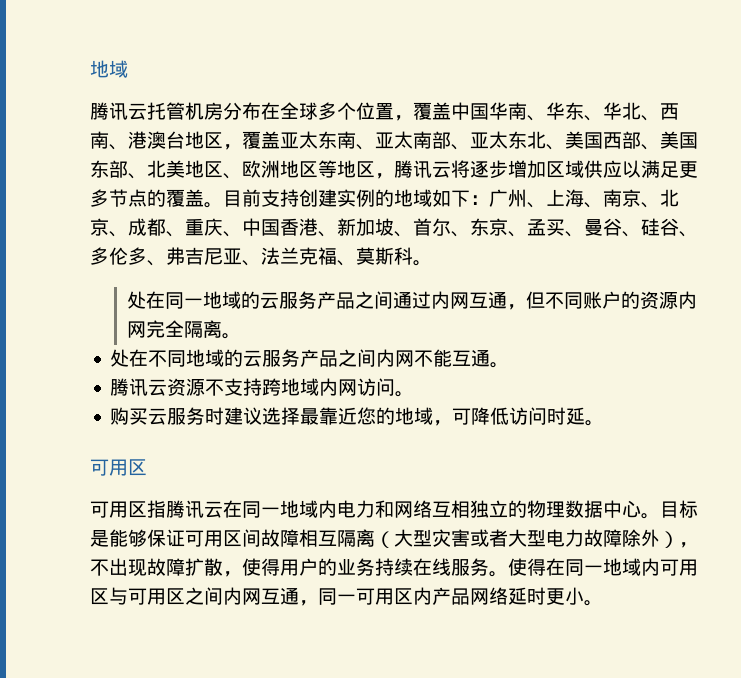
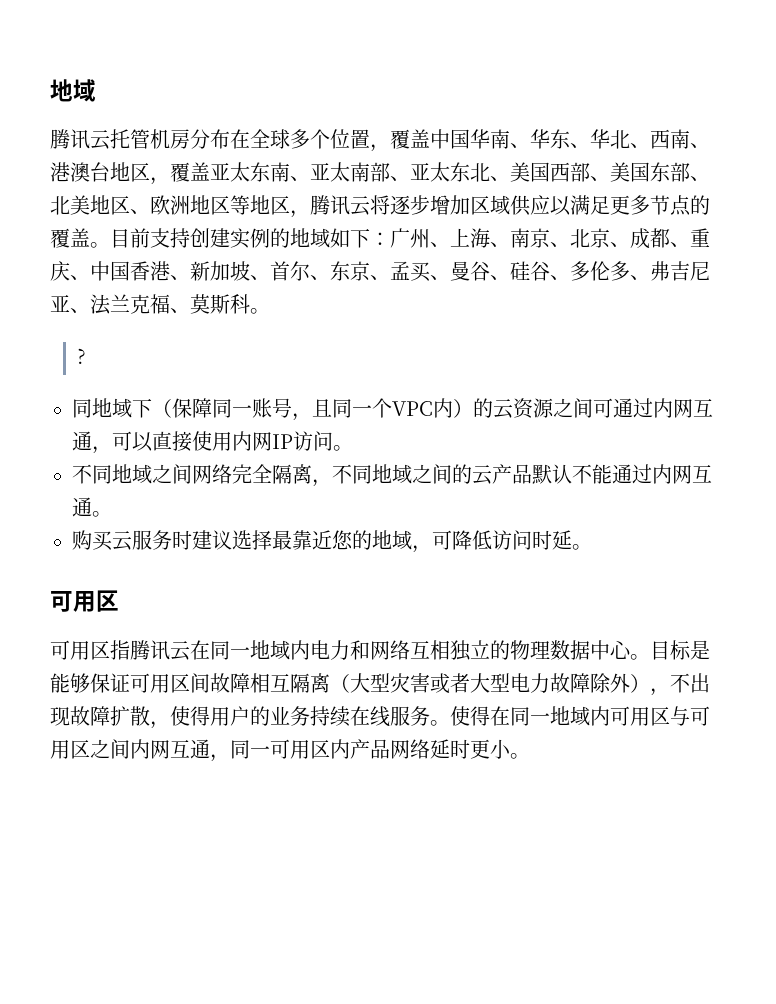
- 处在同一地域的云服务产品之间通过内网互通，但不同账户的资源内网完全隔离。
- 处在不同地域的云服务产品之间内网不能互通。
- 腾讯云资源不支持跨地域内网访问。
+ ?
+ 同地域下（保障同一账号，且同一个VPC内）的云资源之间可通过内网互通，可以直接使用内网IP访问。
+ 不同地域之间网络完全隔离，不同地域之间的云产品默认不能通过内网互通。

